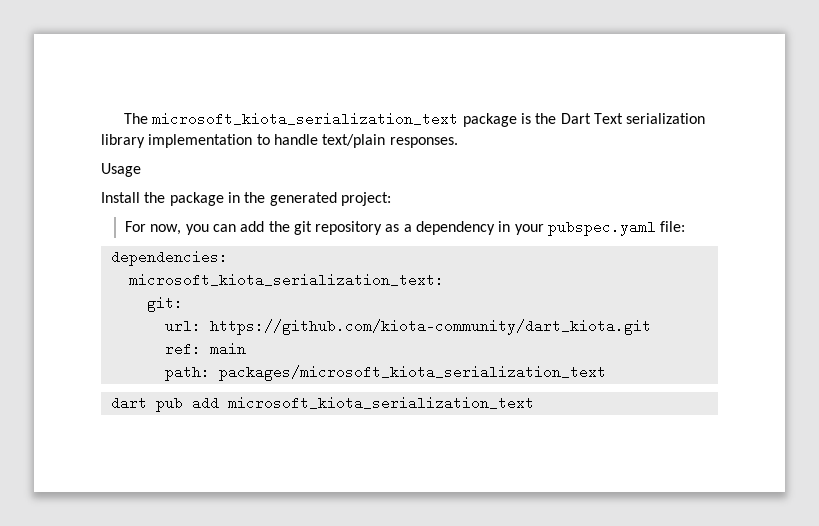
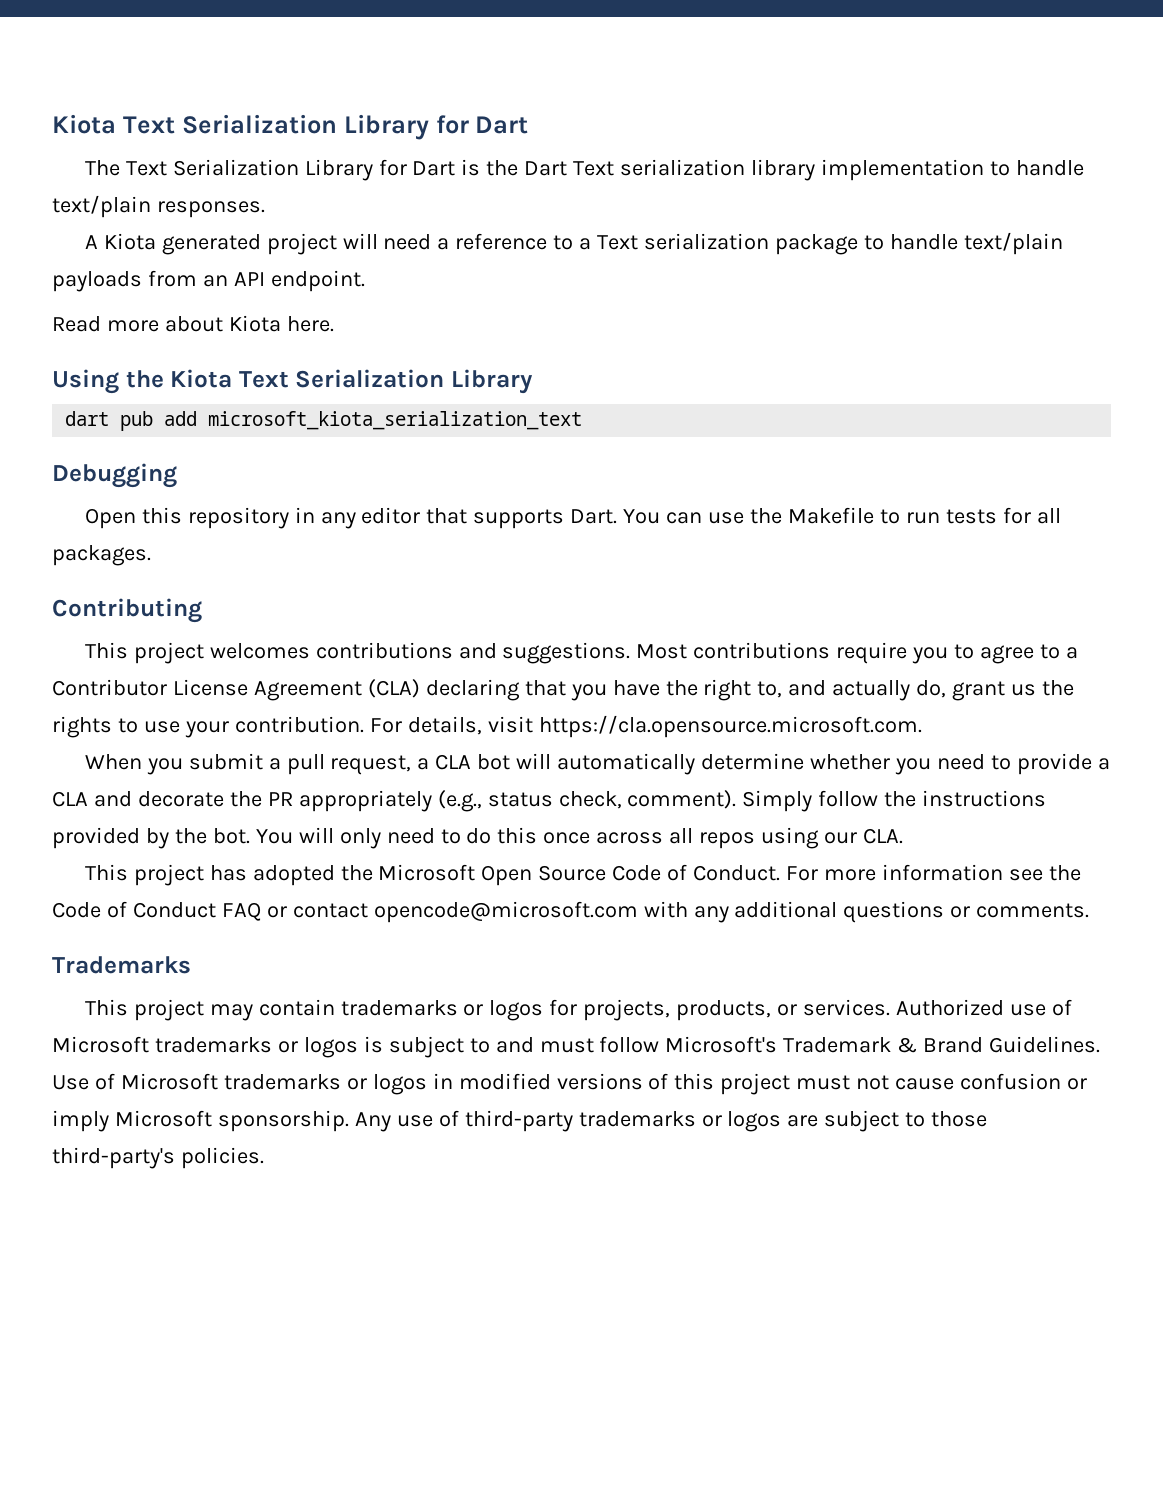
- The microsoft_kiota_serialization_text package is the Dart Text serialization library implementation to handle text/plain responses.
+ Kiota Text Serialization Library for Dart
+ The Text Serialization Library for Dart is the Dart Text serialization library implementation to handle text/plain responses.
- Usage
- Install the package in the generated project:
- For now, you can add the git repository as a dependency in your pubspec.yaml file:
- dependencies:
- microsoft_kiota_serialization_text:
- git:
- url: https://github.com/kiota-community/dart_kiota.git
- ref: main
- path: packages/microsoft_kiota_serialization_text
+ A Kiota generated project will need a reference to a Text serialization package to handle text/plain payloads from an API endpoint.
+ Read more about Kiota here.
+ Using the Kiota Text Serialization Library
  dart pub add microsoft_kiota_serialization_text
+ Debugging
+ Open this repository in any editor that supports Dart. You can use the Makefile to run tests for all packages.
+ Contributing
+ This project welcomes contributions and suggestions. Most contributions require you to agree to a Contributor License Agreement (CLA) declaring that you have the right to, and actually do, grant us the rights to use your contribution. For details, visit https://cla.opensource.microsoft.com.
+ When you submit a pull request, a CLA bot will automatically determine whether you need to provide a CLA and decorate the PR appropriately (e.g., status check, comment). Simply follow the instructions provided by the bot. You will only need to do this once across all repos using our CLA.
+ This project has adopted the Microsoft Open Source Code of Conduct. For more information see the Code of Conduct FAQ or contact opencode@microsoft.com with any additional questions or comments.
+ Trademarks
+ This project may contain trademarks or logos for projects, products, or services. Authorized use of Microsoft trademarks or logos is subject to and must follow Microsoft's Trademark & Brand Guidelines. Use of Microsoft trademarks or logos in modified versions of this project must not cause confusion or imply Microsoft sponsorship. Any use of third-party trademarks or logos are subject to those third-party's policies.

